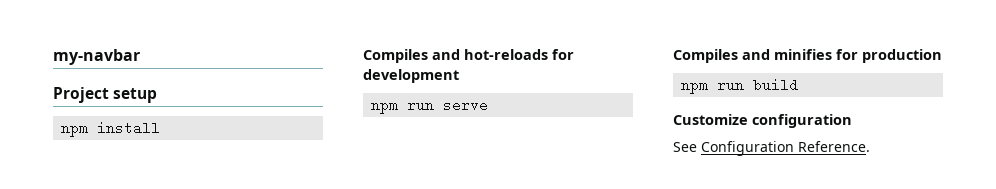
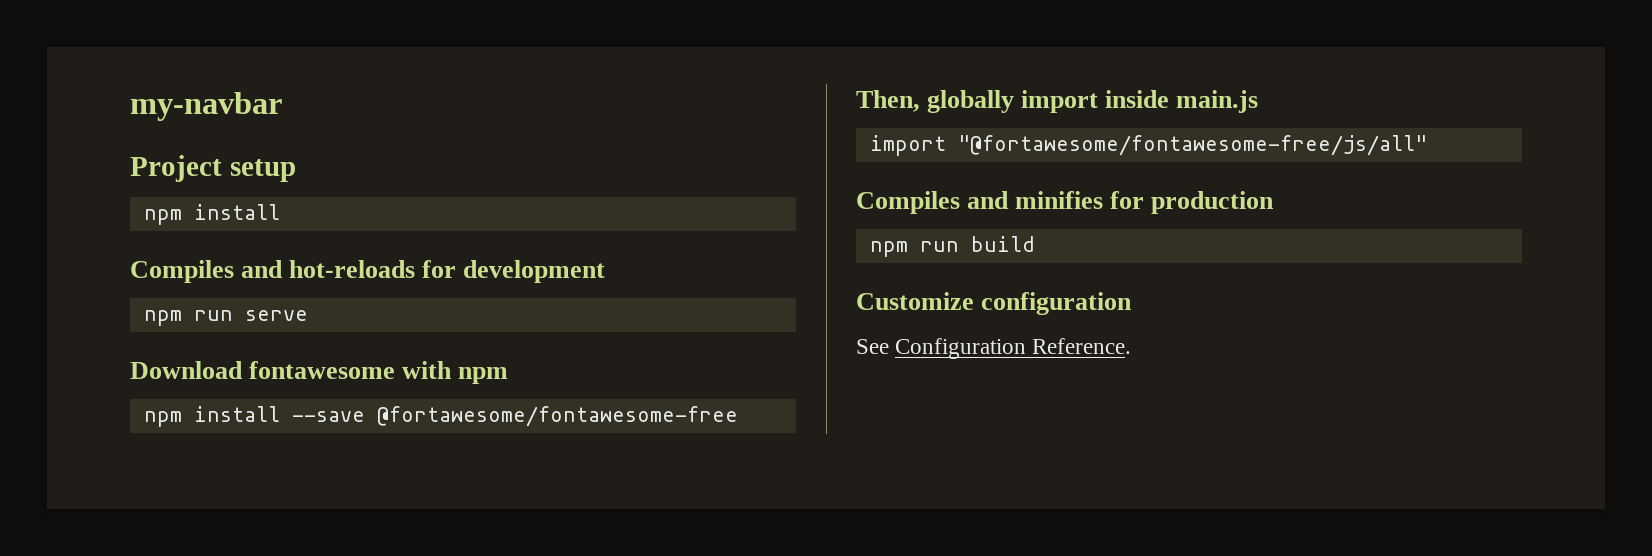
+ Download fontawesome with npm
+ npm install --save @fortawesome/fontawesome-free
+ Then, globally import inside main.js
+ import "@fortawesome/fontawesome-free/js/all"

